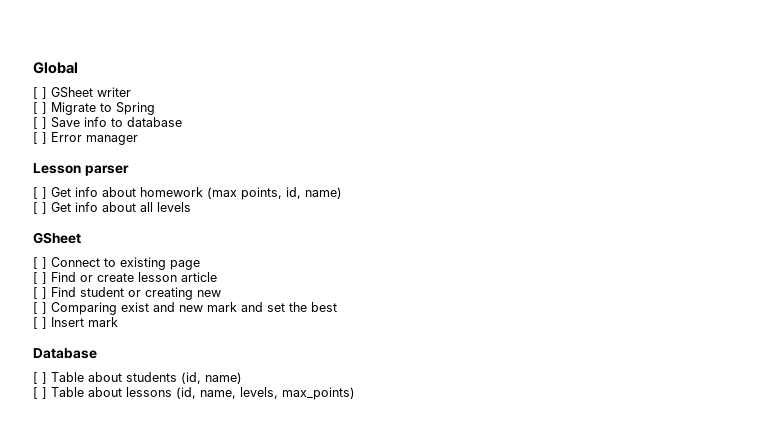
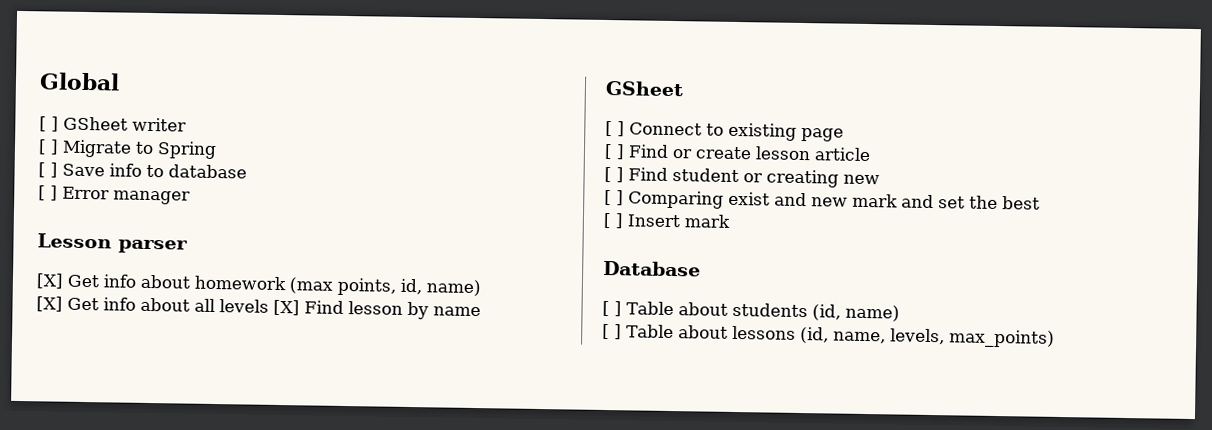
- [ ] Get info about homework (max points, id, name)
+ [X] Get info about homework (max points, id, name)
- [ ] Get info about all levels
+ [X] Get info about all levels [X] Find lesson by name

